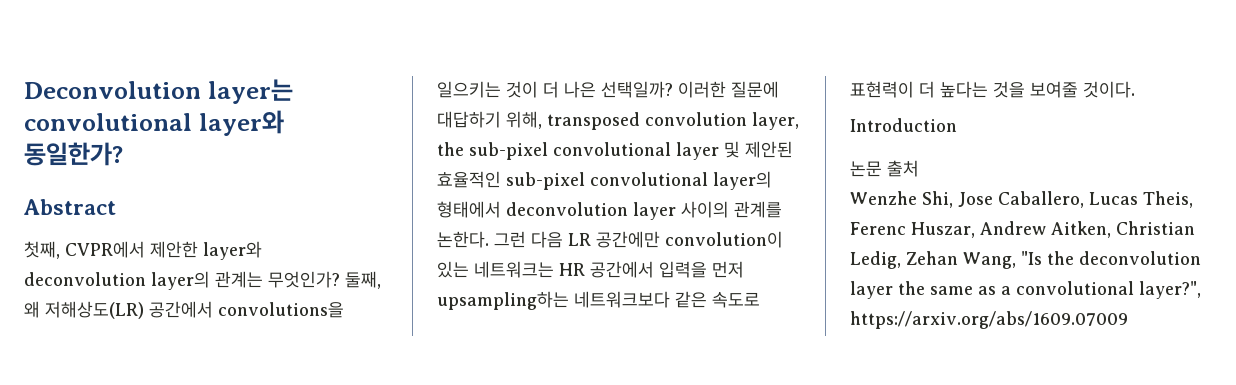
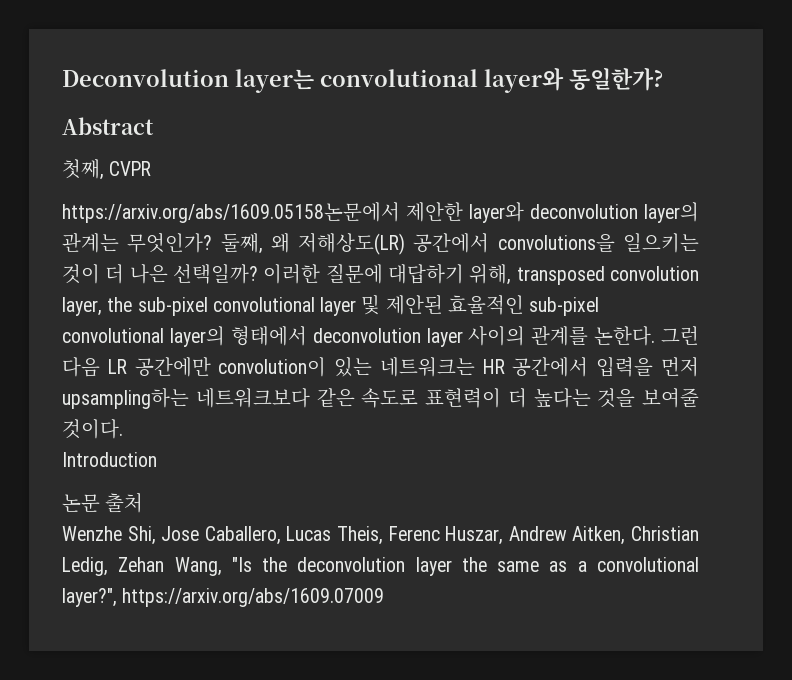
- 첫째, CVPR에서 제안한 layer와 deconvolution layer의 관계는 무엇인가?
+ 첫째, CVPR
+ https://arxiv.org/abs/1609.05158논문에서 제안한 layer와 deconvolution layer의 관계는 무엇인가?

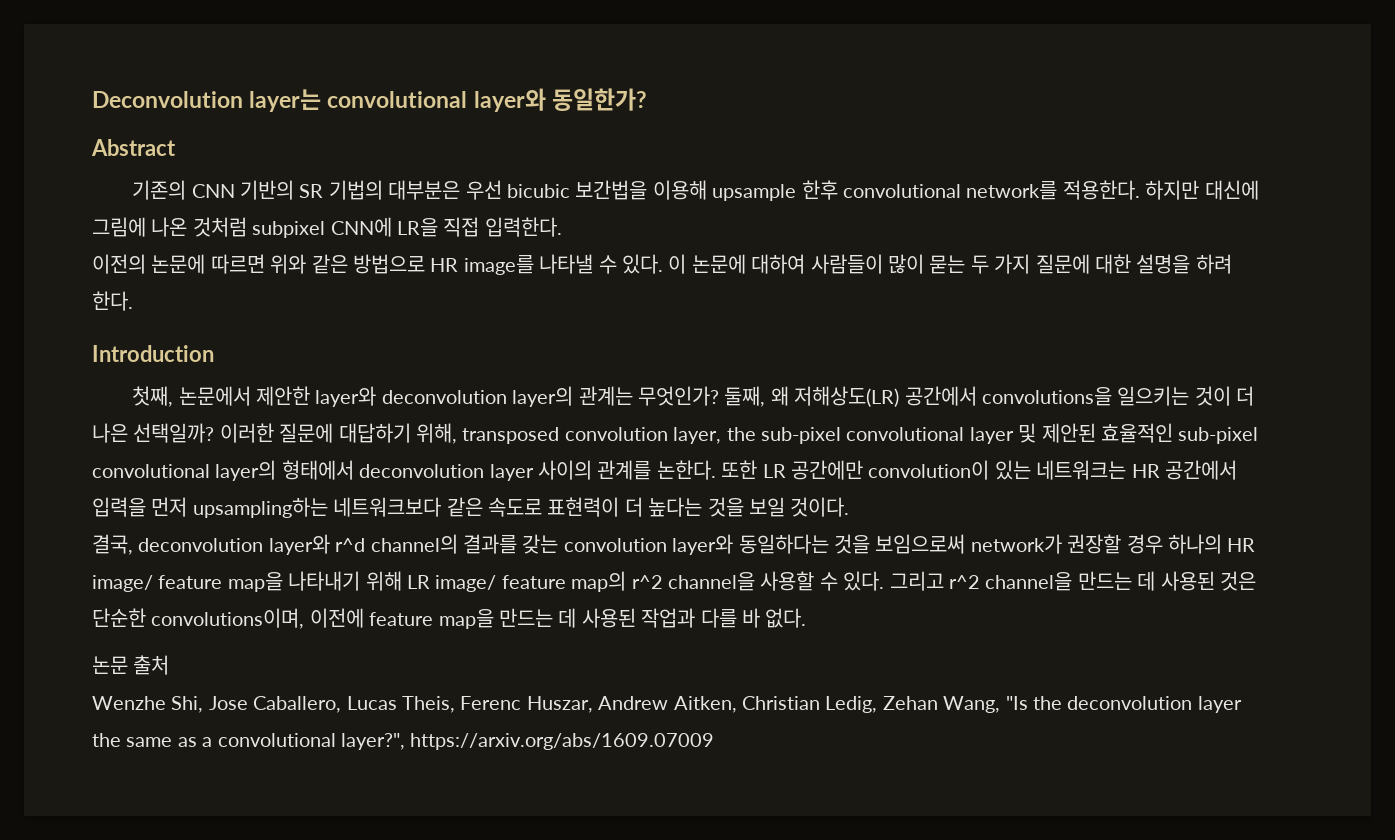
+ 기존의 CNN 기반의 SR 기법의 대부분은 우선 bicubic 보간법을 이용해 upsample 한후 convolutional network를 적용한다. 하지만 대신에 그림에 나온 것처럼 subpixel CNN에 LR을 직접 입력한다.
+ 이전의 논문에 따르면 위와 같은 방법으로 HR image를 나타낼 수 있다. 이 논문에 대하여 사람들이 많이 묻는 두 가지 질문에 대한 설명을 하려 한다.
+ Introduction
- 첫째, CVPR
- https://arxiv.org/abs/1609.05158논문에서 제안한 layer와 deconvolution layer의 관계는 무엇인가?
+ 첫째, 논문에서 제안한 layer와 deconvolution layer의 관계는 무엇인가?
- 그런 다음 LR 공간에만 convolution이 있는 네트워크는 HR 공간에서 입력을 먼저 upsampling하는 네트워크보다 같은 속도로 표현력이 더 높다는 것을 보여줄 것이다.
+ 또한 LR 공간에만 convolution이 있는 네트워크는 HR 공간에서 입력을 먼저 upsampling하는 네트워크보다 같은 속도로 표현력이 더 높다는 것을 보일 것이다.
- Introduction
+ 결국, deconvolution layer와 r^d channel의 결과를 갖는 convolution layer와 동일하다는 것을 보임으로써 network가 권장할 경우 하나의 HR image/ feature map을 나타내기 위해 LR image/ feature map의 r^2 channel을 사용할 수 있다. 그리고 r^2 channel을 만드는 데 사용된 것은 단순한 convolutions이며, 이전에 feature map을 만드는 데 사용된 작업과 다를 바 없다.

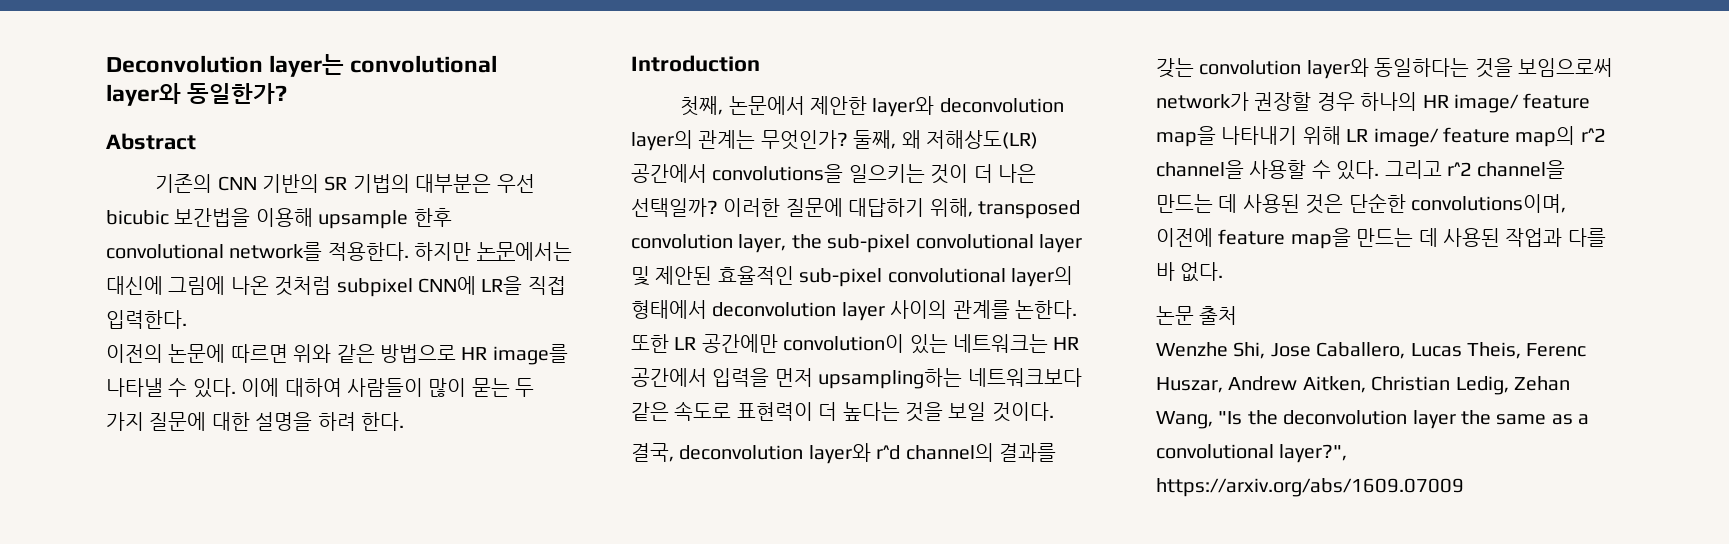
- 하지만 대신에 그림에 나온 것처럼 subpixel CNN에 LR을 직접 입력한다.
+ 하지만 논문에서는 대신에 그림에 나온 것처럼 subpixel CNN에 LR을 직접 입력한다.
- 이 논문에 대하여 사람들이 많이 묻는 두 가지 질문에 대한 설명을 하려 한다.
+ 이에 대하여 사람들이 많이 묻는 두 가지 질문에 대한 설명을 하려 한다.

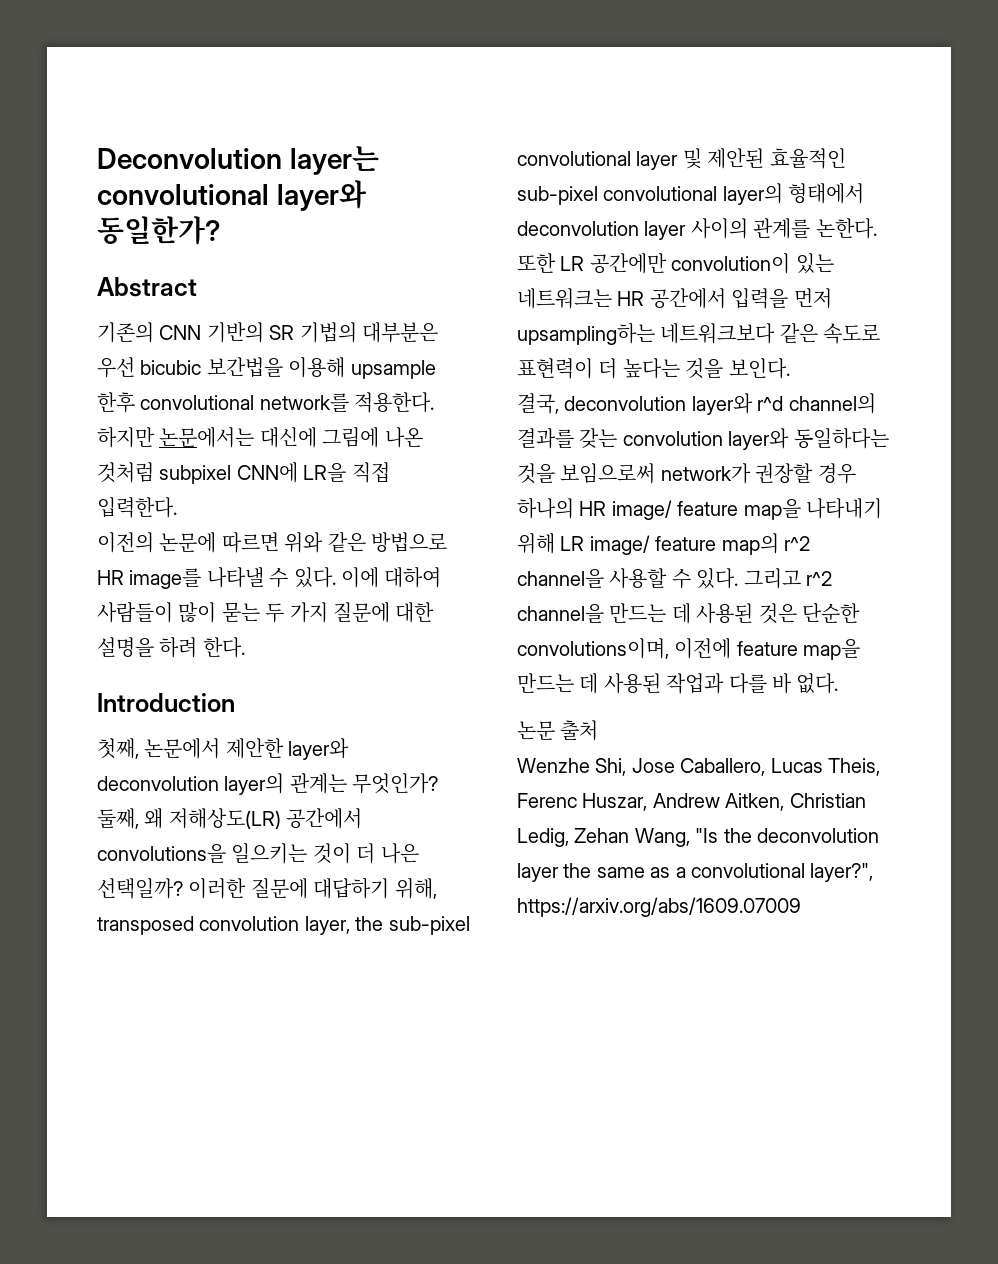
- 또한 LR 공간에만 convolution이 있는 네트워크는 HR 공간에서 입력을 먼저 upsampling하는 네트워크보다 같은 속도로 표현력이 더 높다는 것을 보일 것이다.
+ 또한 LR 공간에만 convolution이 있는 네트워크는 HR 공간에서 입력을 먼저 upsampling하는 네트워크보다 같은 속도로 표현력이 더 높다는 것을 보인다.

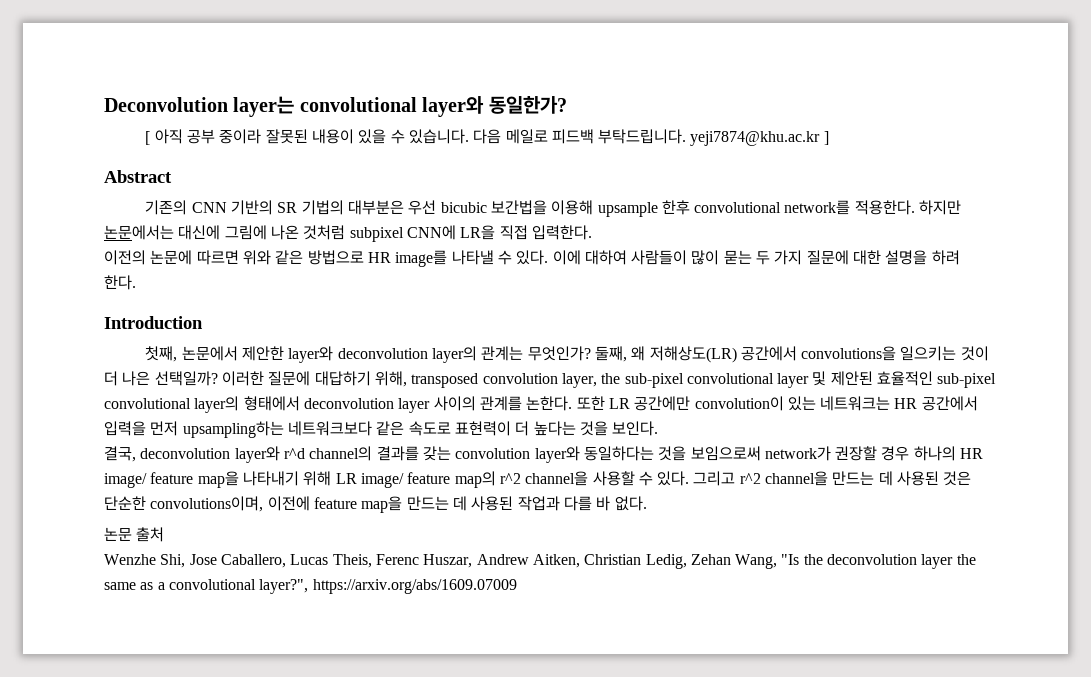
+ [ 아직 공부 중이라 잘못된 내용이 있을 수 있습니다. 다음 메일로 피드백 부탁드립니다. yeji7874@khu.ac.kr ]

